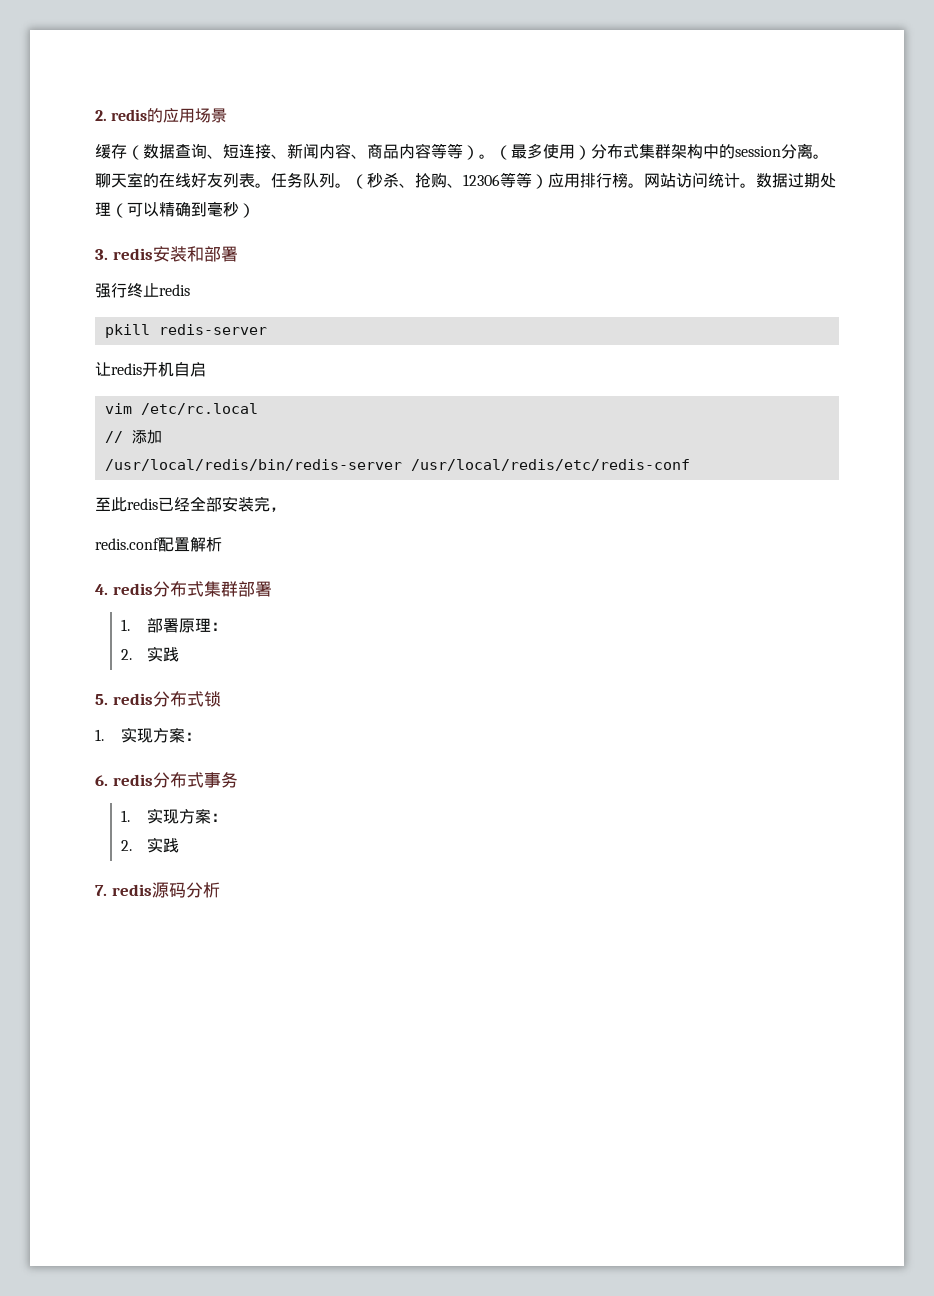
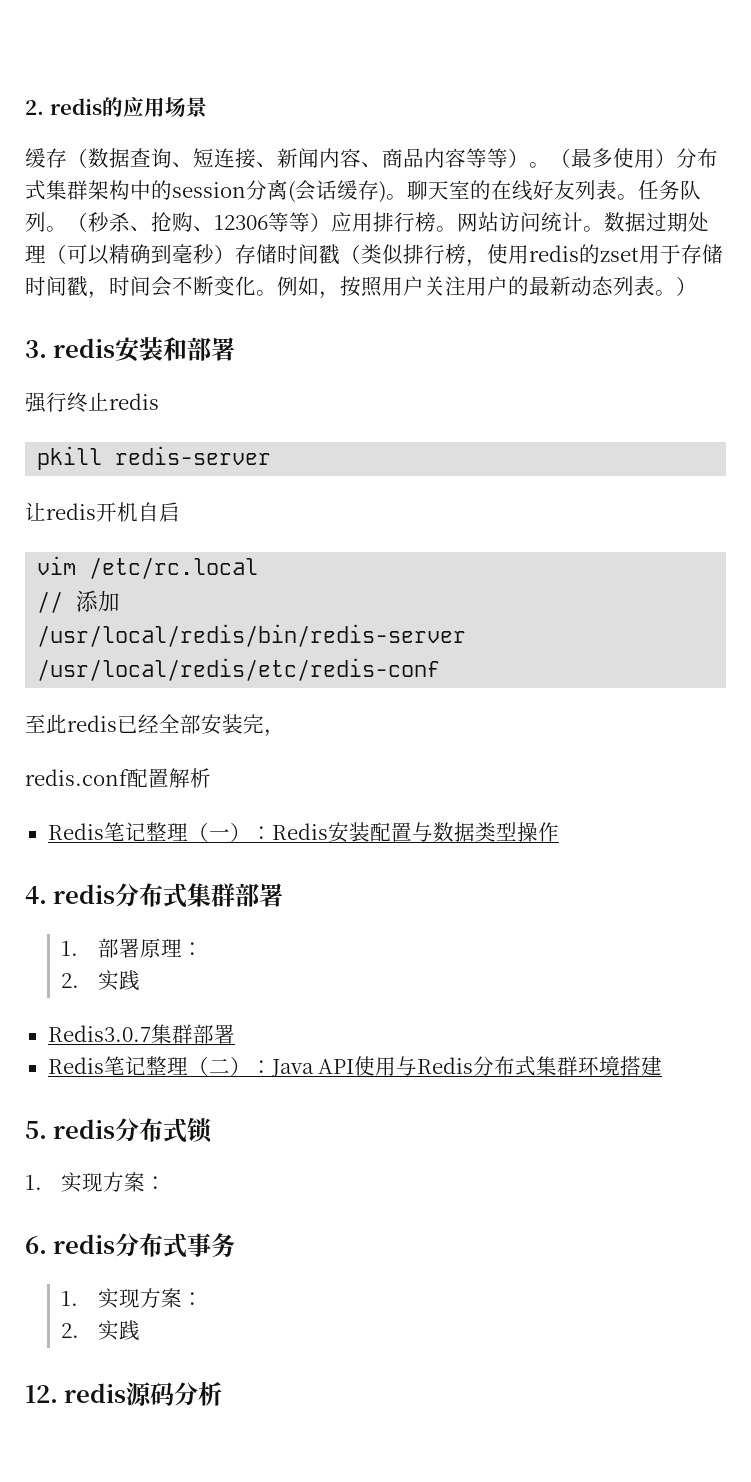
- （最多使用）分布式集群架构中的session分离。
+ （最多使用）分布式集群架构中的session分离(会话缓存)。
- 数据过期处理（可以精确到毫秒）
+ 数据过期处理（可以精确到毫秒）存储时间戳（类似排行榜，使用redis的zset用于存储时间戳，时间会不断变化。例如，按照用户关注用户的最新动态列表。）
+ Redis笔记整理（一）：Redis安装配置与数据类型操作
+ Redis3.0.7集群部署
+ Redis笔记整理（二）：Java API使用与Redis分布式集群环境搭建
- 7. redis源码分析
+ 12. redis源码分析

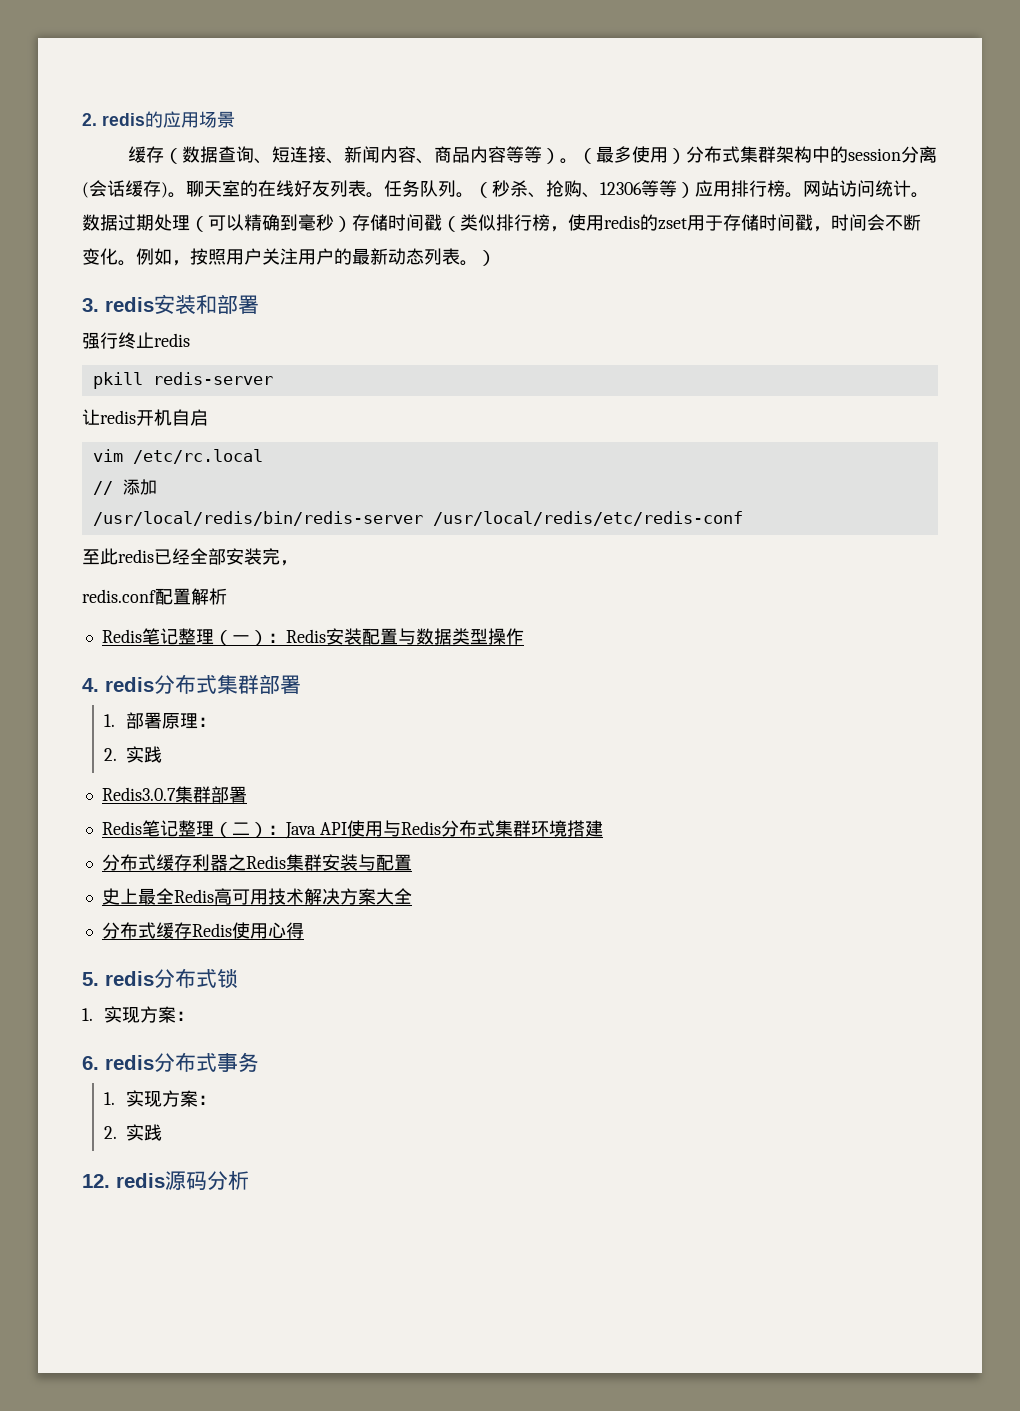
+ 分布式缓存利器之Redis集群安装与配置
+ 史上最全Redis高可用技术解决方案大全
+ 分布式缓存Redis使用心得

